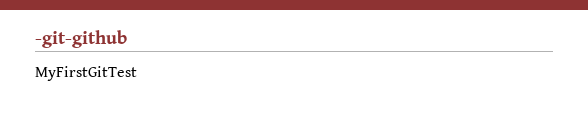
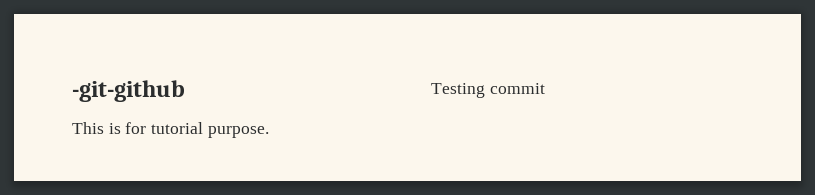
- MyFirstGitTest
+ This is for tutorial purpose.
+ Testing commit

